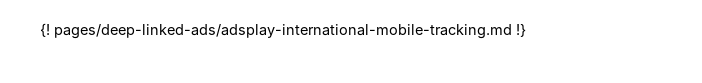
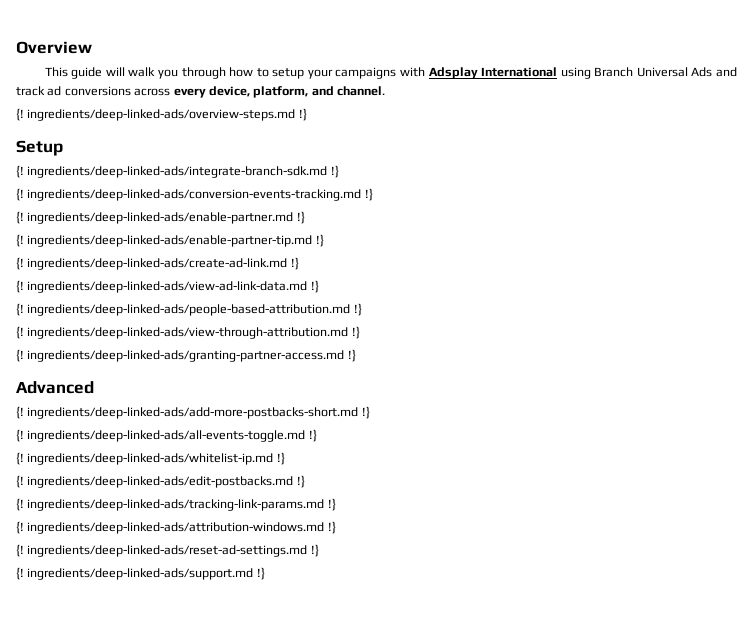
- {! pages/deep-linked-ads/adsplay-international-mobile-tracking.md !}
+ Overview
+ This guide will walk you through how to setup your campaigns with Adsplay International using Branch Universal Ads and track ad conversions across every device, platform, and channel.
+ {! ingredients/deep-linked-ads/overview-steps.md !}
+ Setup
+ {! ingredients/deep-linked-ads/integrate-branch-sdk.md !}
+ {! ingredients/deep-linked-ads/conversion-events-tracking.md !}
+ {! ingredients/deep-linked-ads/enable-partner.md !}
+ {! ingredients/deep-linked-ads/enable-partner-tip.md !}
+ {! ingredients/deep-linked-ads/create-ad-link.md !}
+ {! ingredients/deep-linked-ads/view-ad-link-data.md !}
+ {! ingredients/deep-linked-ads/people-based-attribution.md !}
+ {! ingredients/deep-linked-ads/view-through-attribution.md !}
+ {! ingredients/deep-linked-ads/granting-partner-access.md !}
+ Advanced
+ {! ingredients/deep-linked-ads/add-more-postbacks-short.md !}
+ {! ingredients/deep-linked-ads/all-events-toggle.md !}
+ {! ingredients/deep-linked-ads/whitelist-ip.md !}
+ {! ingredients/deep-linked-ads/edit-postbacks.md !}
+ {! ingredients/deep-linked-ads/tracking-link-params.md !}
+ {! ingredients/deep-linked-ads/attribution-windows.md !}
+ {! ingredients/deep-linked-ads/reset-ad-settings.md !}
+ {! ingredients/deep-linked-ads/support.md !}

